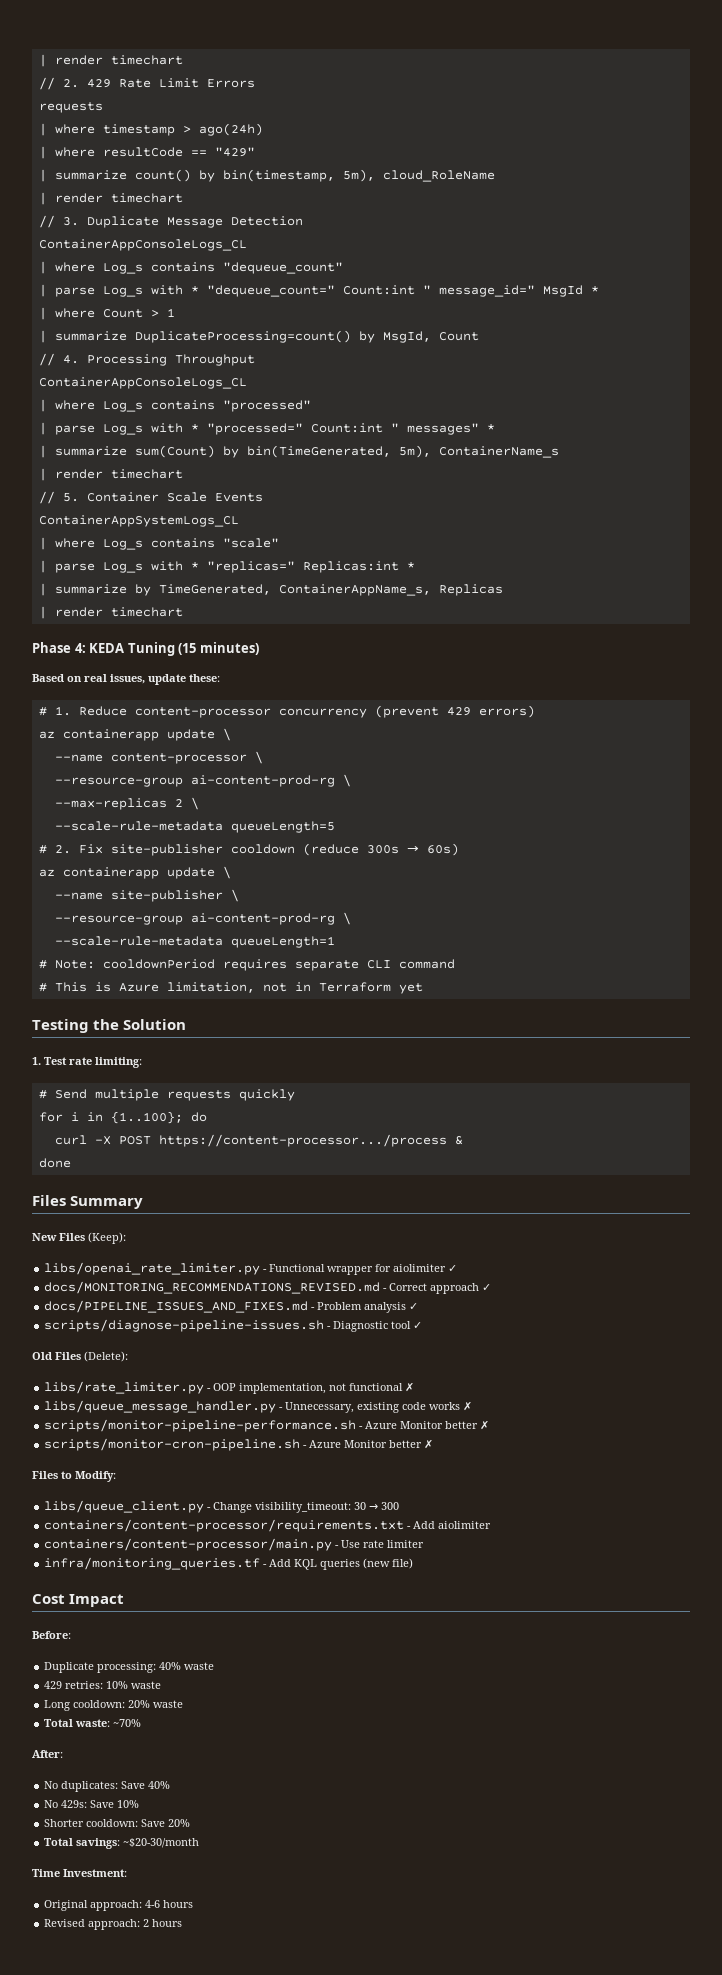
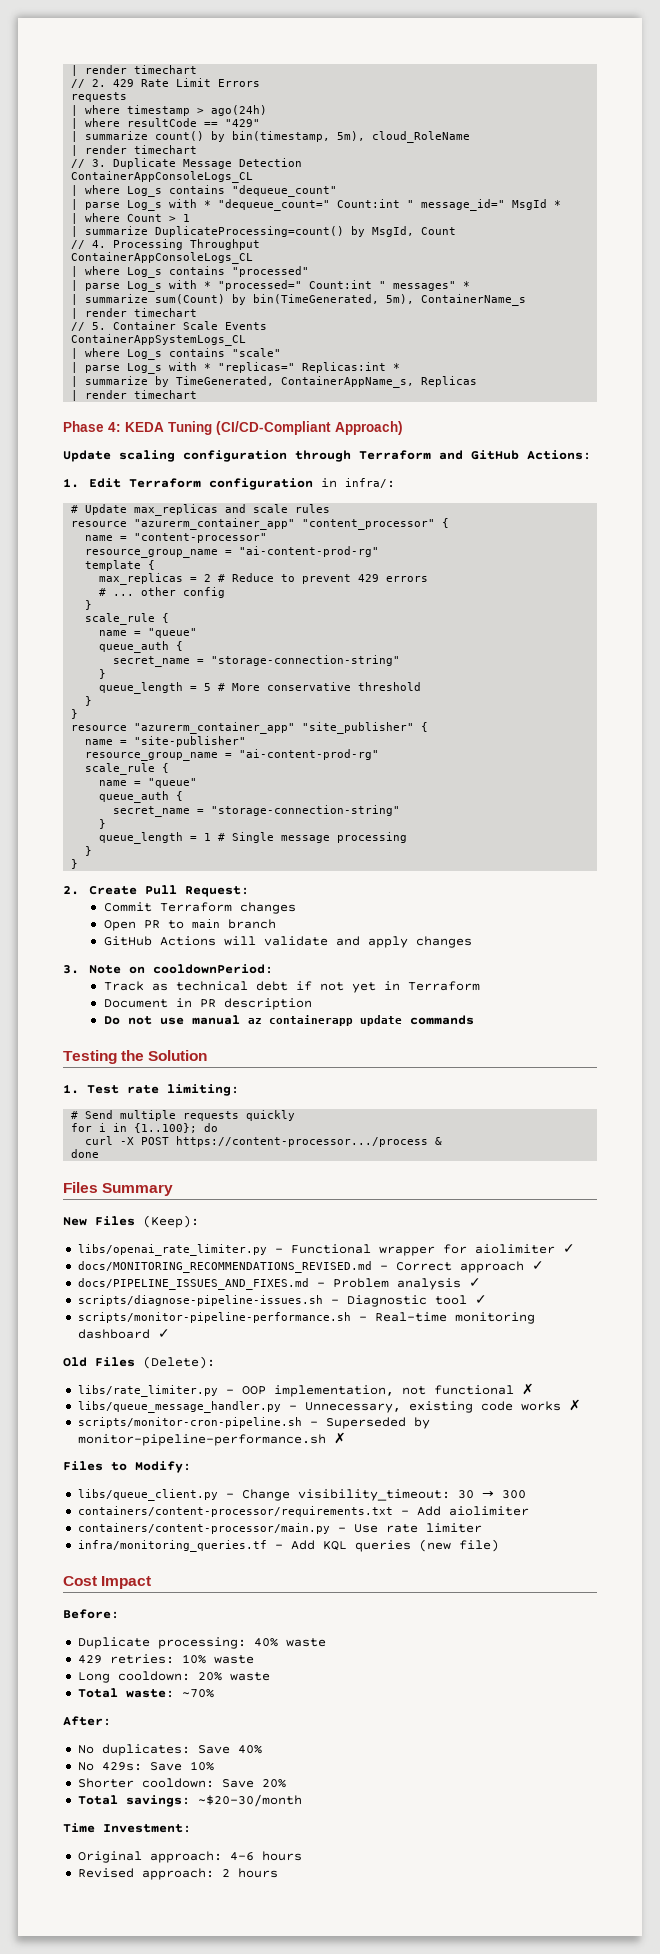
- Phase 4: KEDA Tuning (15 minutes)
- Based on real issues, update these:
- # 1. Reduce content-processor concurrency (prevent 429 errors)
- az containerapp update \
- --name content-processor \
- --resource-group ai-content-prod-rg \
- --max-replicas 2 \
- --scale-rule-metadata queueLength=5
- # 2. Fix site-publisher cooldown (reduce 300s → 60s)
- az containerapp update \
- --name site-publisher \
- --resource-group ai-content-prod-rg \
- --scale-rule-metadata queueLength=1
- # Note: cooldownPeriod requires separate CLI command
- # This is Azure limitation, not in Terraform yet
+ Phase 4: KEDA Tuning (CI/CD-Compliant Approach)
+ Update scaling configuration through Terraform and GitHub Actions:
+ 1. Edit Terraform configuration in infra/:
+ # Update max_replicas and scale rules
+ resource "azurerm_container_app" "content_processor" {
+ name = "content-processor"
+ resource_group_name = "ai-content-prod-rg"
+ template {
+ max_replicas = 2 # Reduce to prevent 429 errors
+ # ... other config
+ }
+ scale_rule {
+ name = "queue"
+ queue_auth {
+ secret_name = "storage-connection-string"
+ }
+ queue_length = 5 # More conservative threshold
+ }
+ }
+ resource "azurerm_container_app" "site_publisher" {
+ name = "site-publisher"
+ resource_group_name = "ai-content-prod-rg"
+ scale_rule {
+ name = "queue"
+ queue_auth {
+ secret_name = "storage-connection-string"
+ }
+ queue_length = 1 # Single message processing
+ }
+ }
+ 2. Create Pull Request:
+ Commit Terraform changes
+ Open PR to main branch
+ GitHub Actions will validate and apply changes
+ 3. Note on cooldownPeriod:
+ Track as technical debt if not yet in Terraform
+ Document in PR description
+ Do not use manual az containerapp update commands
+ scripts/monitor-pipeline-performance.sh - Real-time monitoring dashboard ✓
- scripts/monitor-pipeline-performance.sh - Azure Monitor better ✗
- scripts/monitor-cron-pipeline.sh - Azure Monitor better ✗
+ scripts/monitor-cron-pipeline.sh - Superseded by monitor-pipeline-performance.sh ✗

